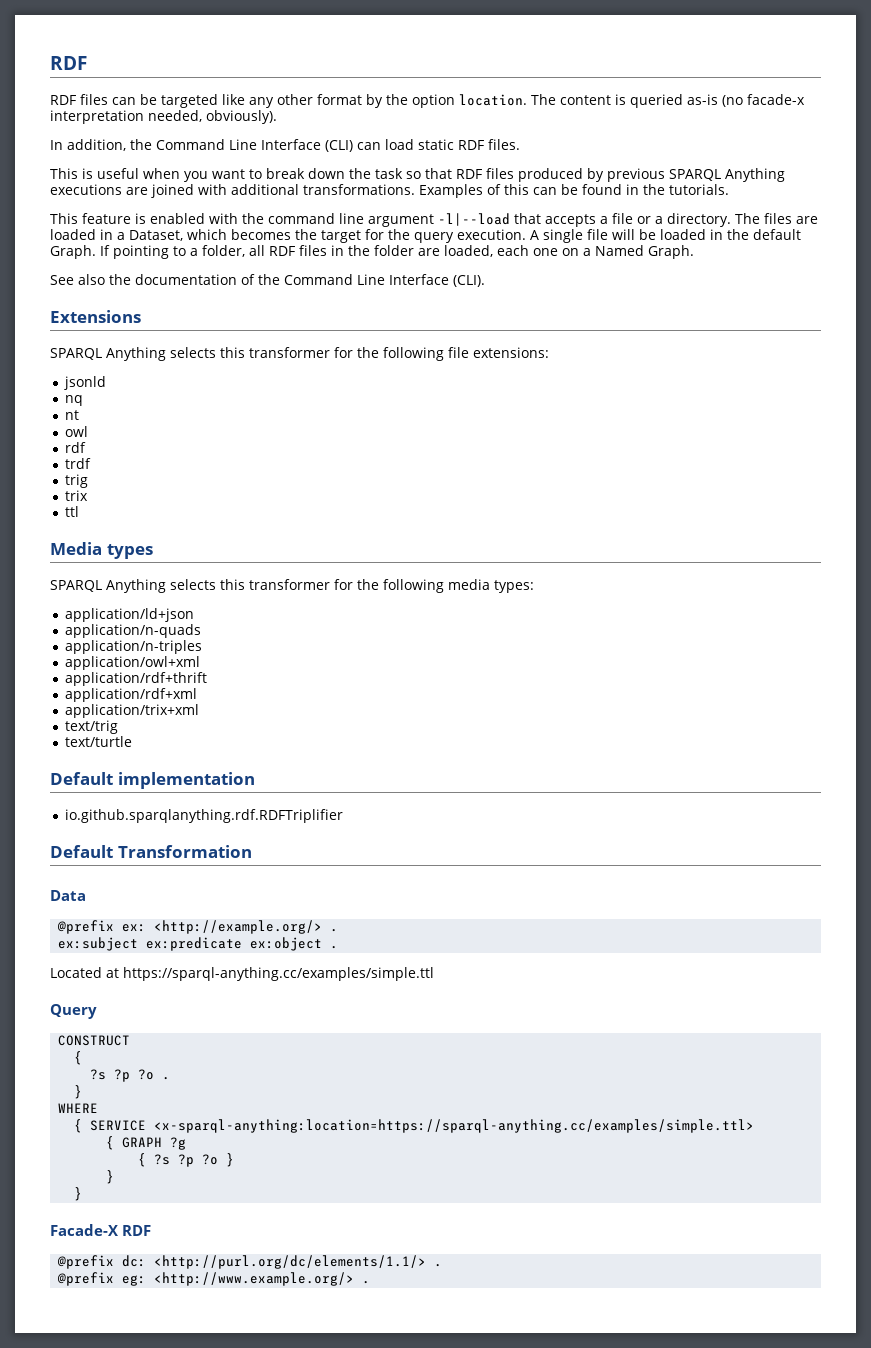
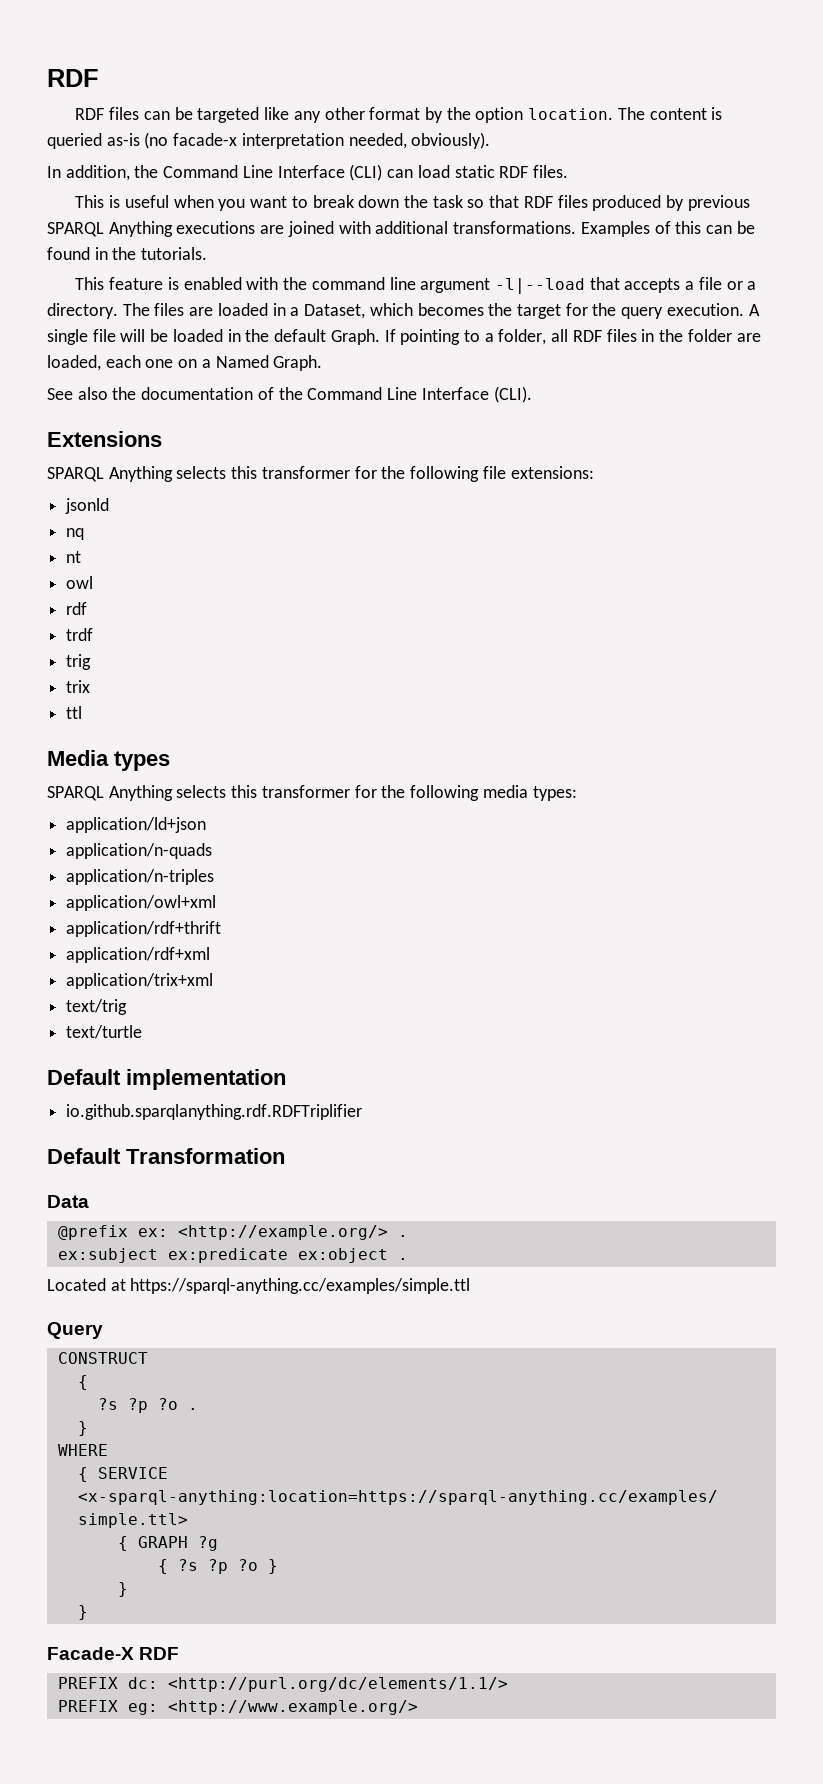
- @prefix dc: <http://purl.org/dc/elements/1.1/> .
- @prefix eg: <http://www.example.org/> .
+ PREFIX dc: <http://purl.org/dc/elements/1.1/>
+ PREFIX eg: <http://www.example.org/>

